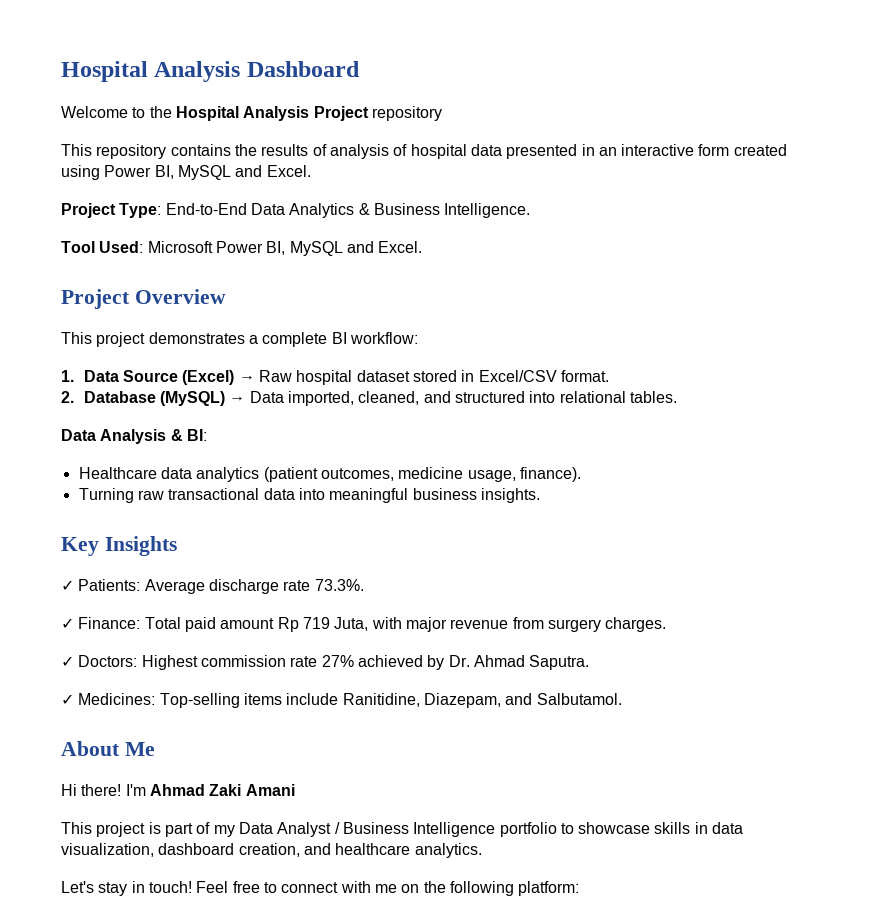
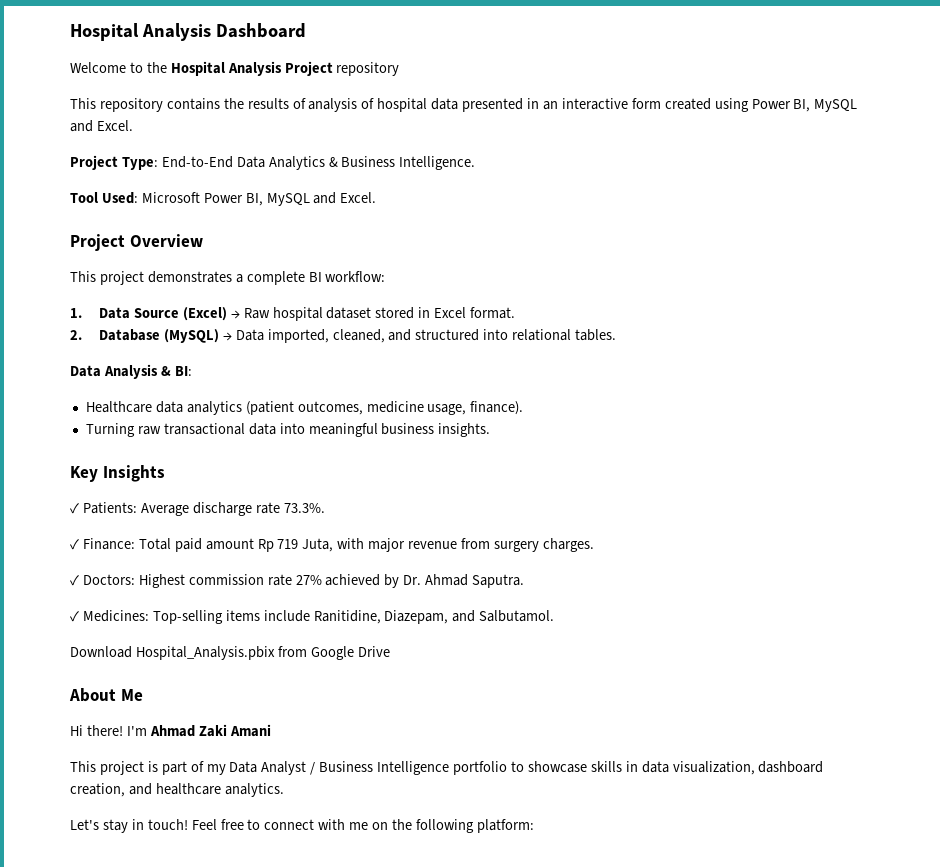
- 1. Data Source (Excel) → Raw hospital dataset stored in Excel/CSV format.
+ 1. Data Source (Excel) → Raw hospital dataset stored in Excel format.
+ Download Hospital_Analysis.pbix from Google Drive

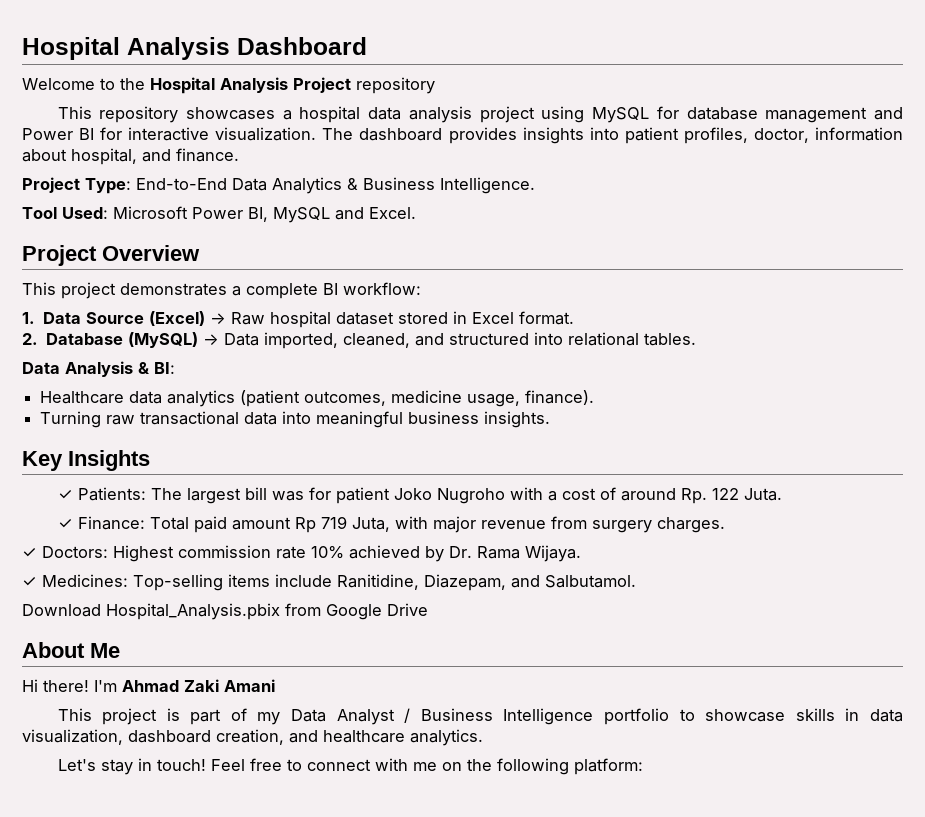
- This repository contains the results of analysis of hospital data presented in an interactive form created using Power BI, MySQL and Excel.
+ This repository showcases a hospital data analysis project using MySQL for database management and Power BI for interactive visualization. The dashboard provides insights into patient profiles, doctor, information about hospital, and finance.
- ✓ Patients: Average discharge rate 73.3%.
+ ✓ Patients: The largest bill was for patient Joko Nugroho with a cost of around Rp. 122 Juta.
- ✓ Doctors: Highest commission rate 27% achieved by Dr. Ahmad Saputra.
+ ✓ Doctors: Highest commission rate 10% achieved by Dr. Rama Wijaya.

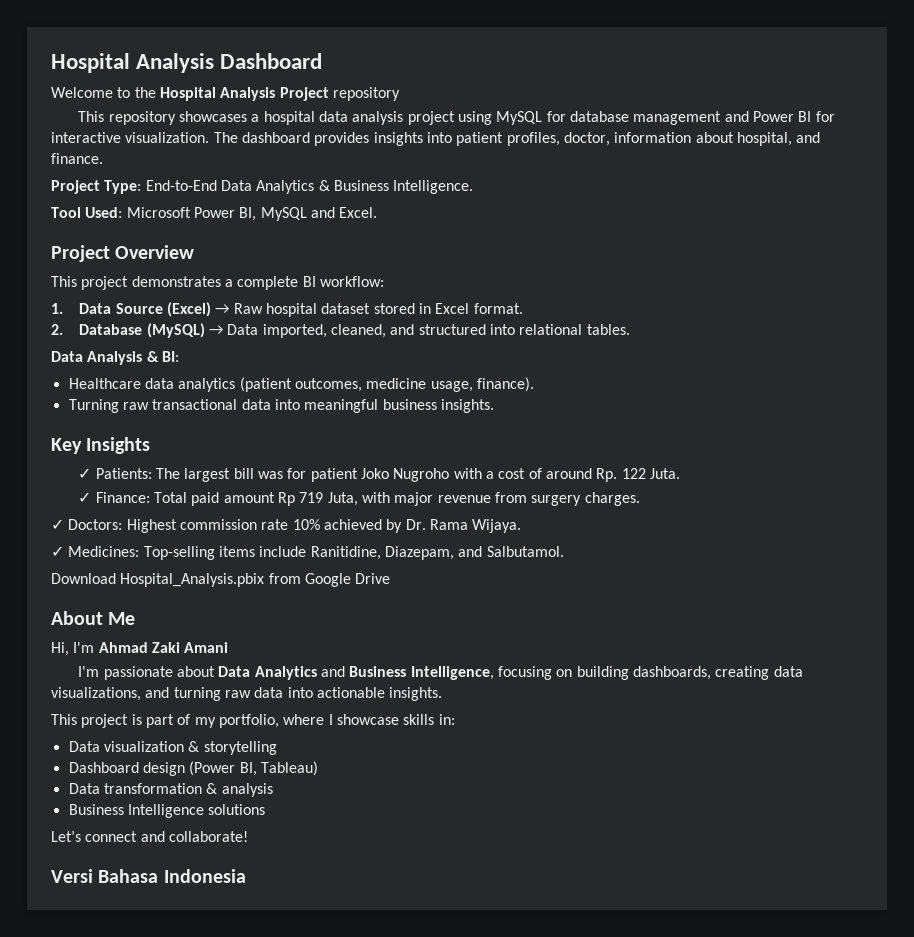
- Hi there! I'm Ahmad Zaki Amani
+ Hi, I'm Ahmad Zaki Amani
+ I'm passionate about Data Analytics and Business Intelligence, focusing on building dashboards, creating data visualizations, and turning raw data into actionable insights.
- This project is part of my Data Analyst / Business Intelligence portfolio to showcase skills in data visualization, dashboard creation, and healthcare analytics.
- Let's stay in touch! Feel free to connect with me on the following platform:
+ This project is part of my portfolio, where I showcase skills in:
+ Data visualization & storytelling
+ Dashboard design (Power BI, Tableau)
+ Data transformation & analysis
+ Business Intelligence solutions
+ Let’s connect and collaborate!
+ Versi Bahasa Indonesia

